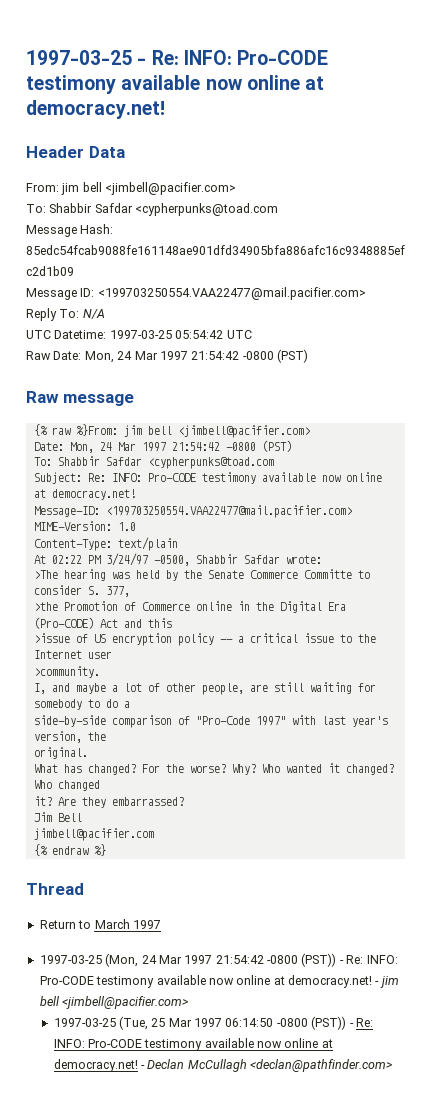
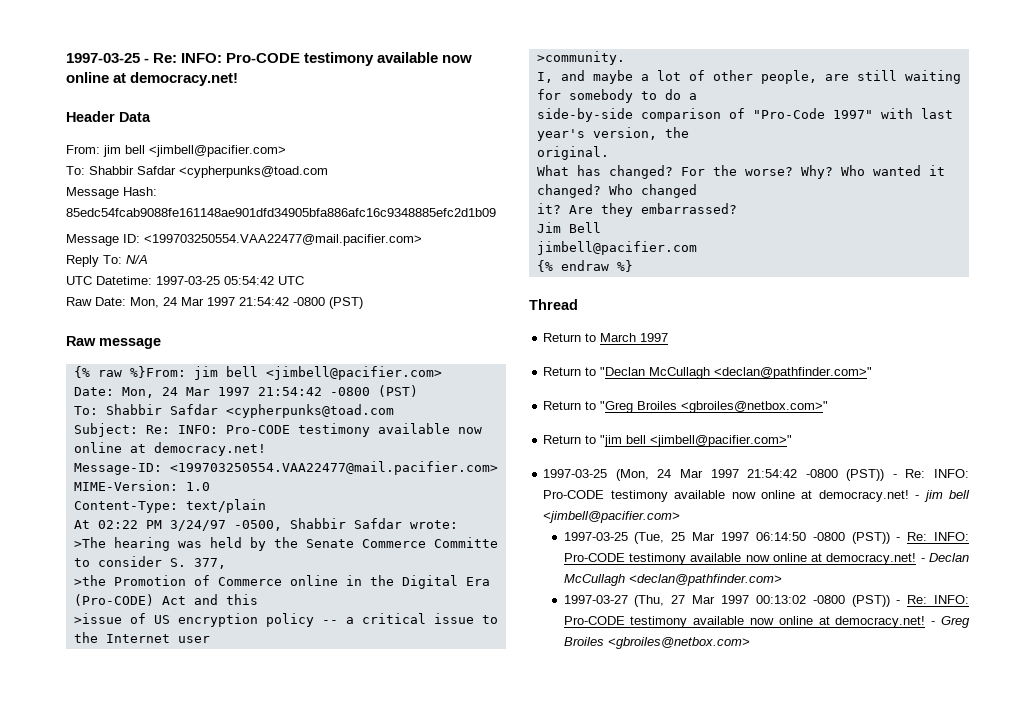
+ Return to "Declan McCullagh <declan@pathfinder.com>"
+ Return to "Greg Broiles <gbroiles@netbox.com>"
+ Return to "jim bell <jimbell@pacifier.com>"
+ 1997-03-27 (Thu, 27 Mar 1997 00:13:02 -0800 (PST)) - Re: INFO: Pro-CODE testimony available now online at democracy.net! - Greg Broiles <gbroiles@netbox.com>

